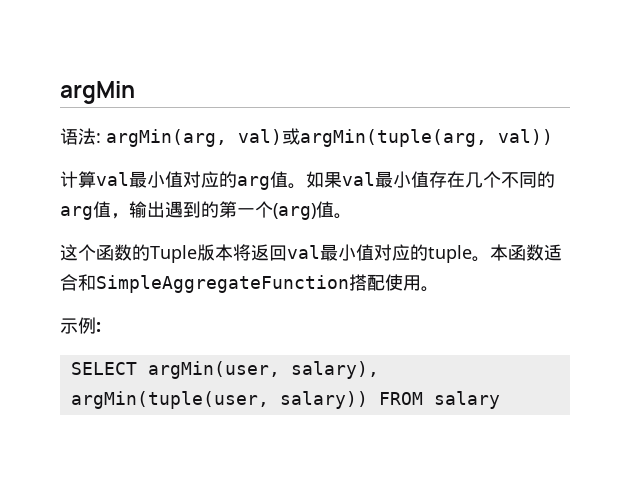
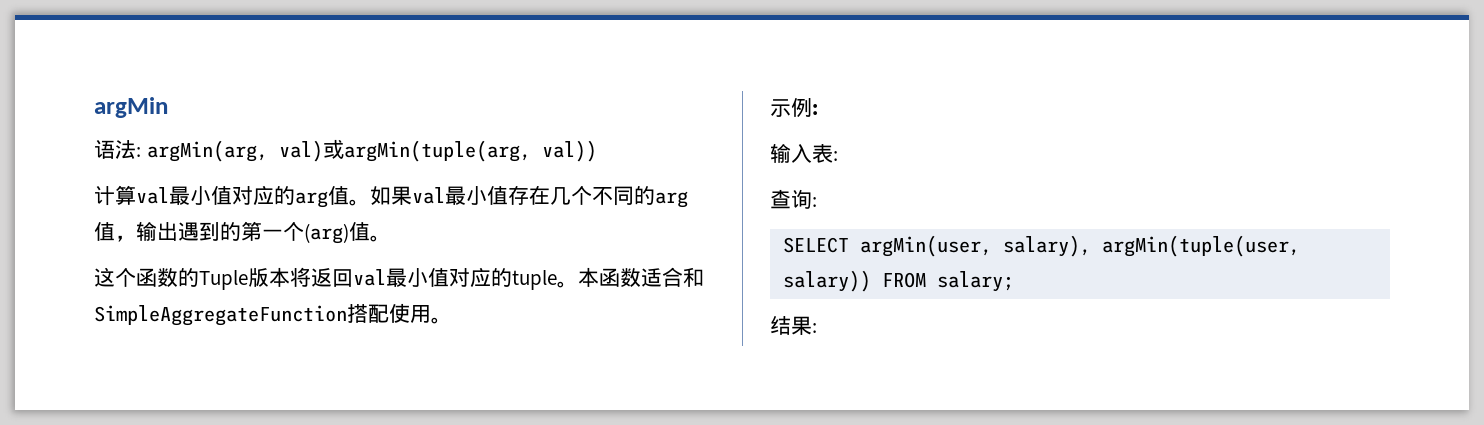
+ 输入表:
+ 查询:
- SELECT argMin(user, salary), argMin(tuple(user, salary)) FROM salary
+ SELECT argMin(user, salary), argMin(tuple(user, salary)) FROM salary;
+ 结果:

